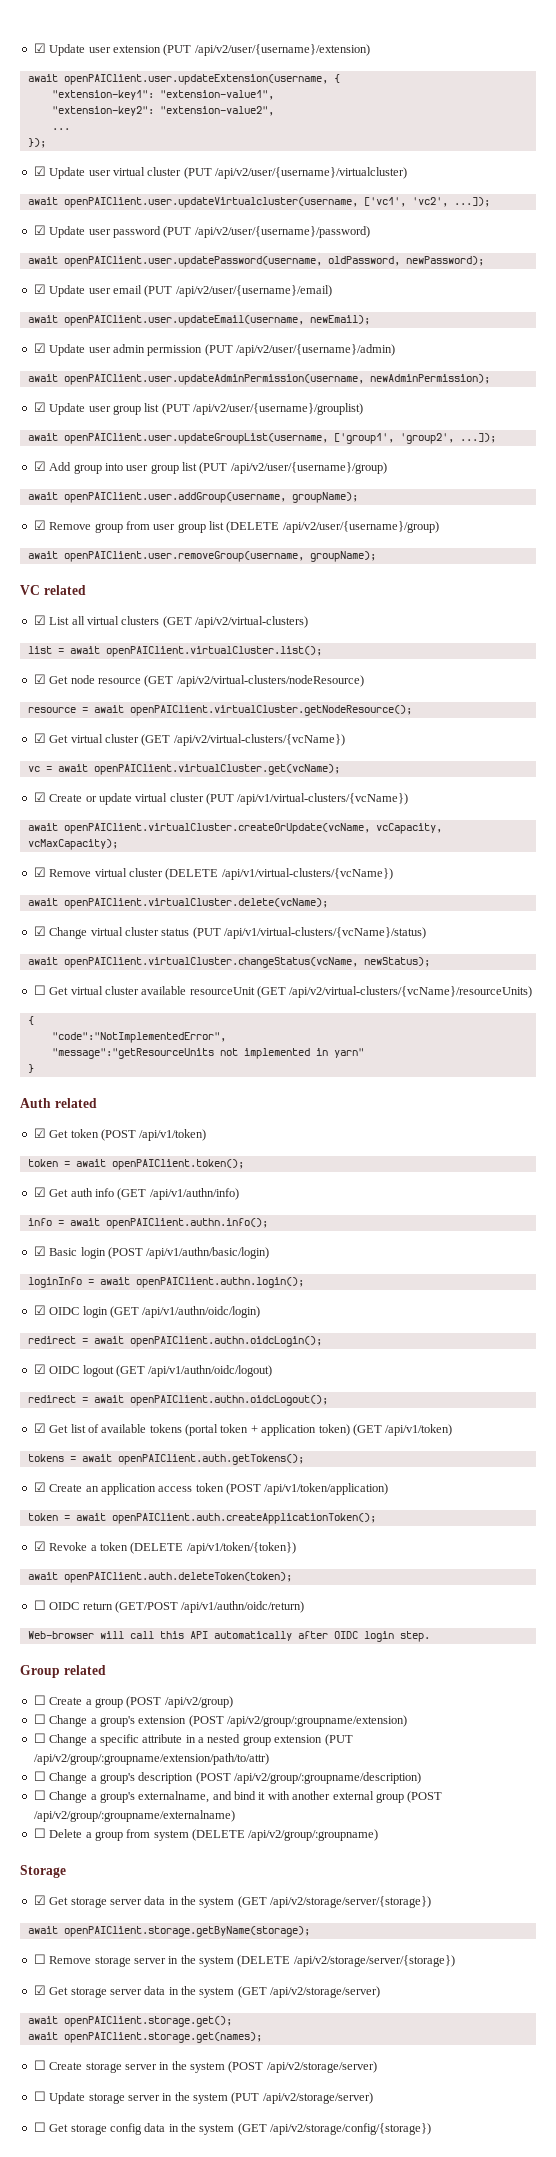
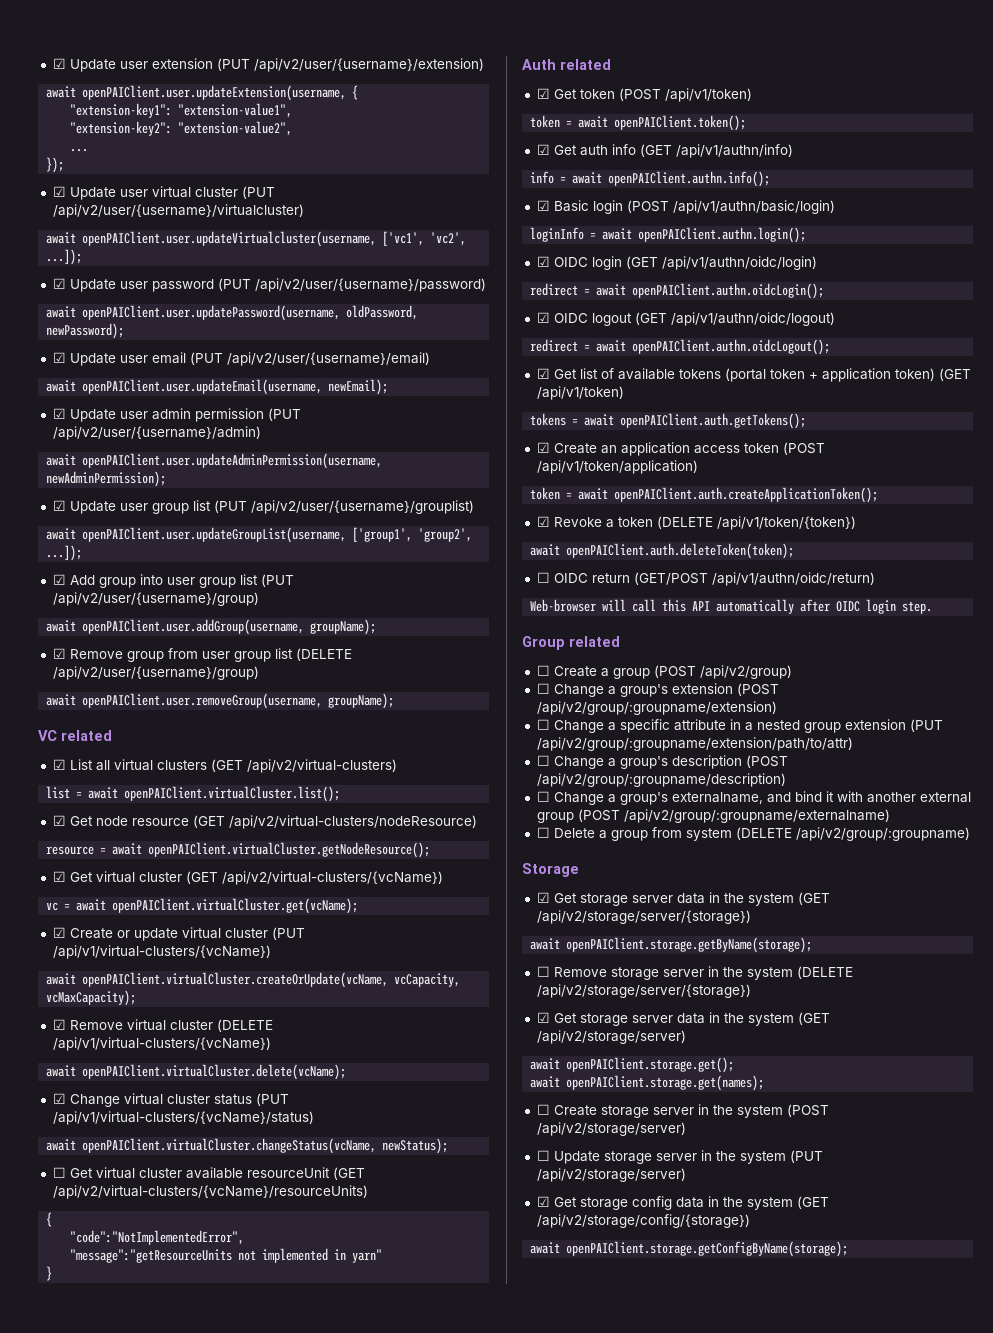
- ☐ Get storage config data in the system (GET /api/v2/storage/config/{storage})
+ ☑ Get storage config data in the system (GET /api/v2/storage/config/{storage})
+ await openPAIClient.storage.getConfigByName(storage);

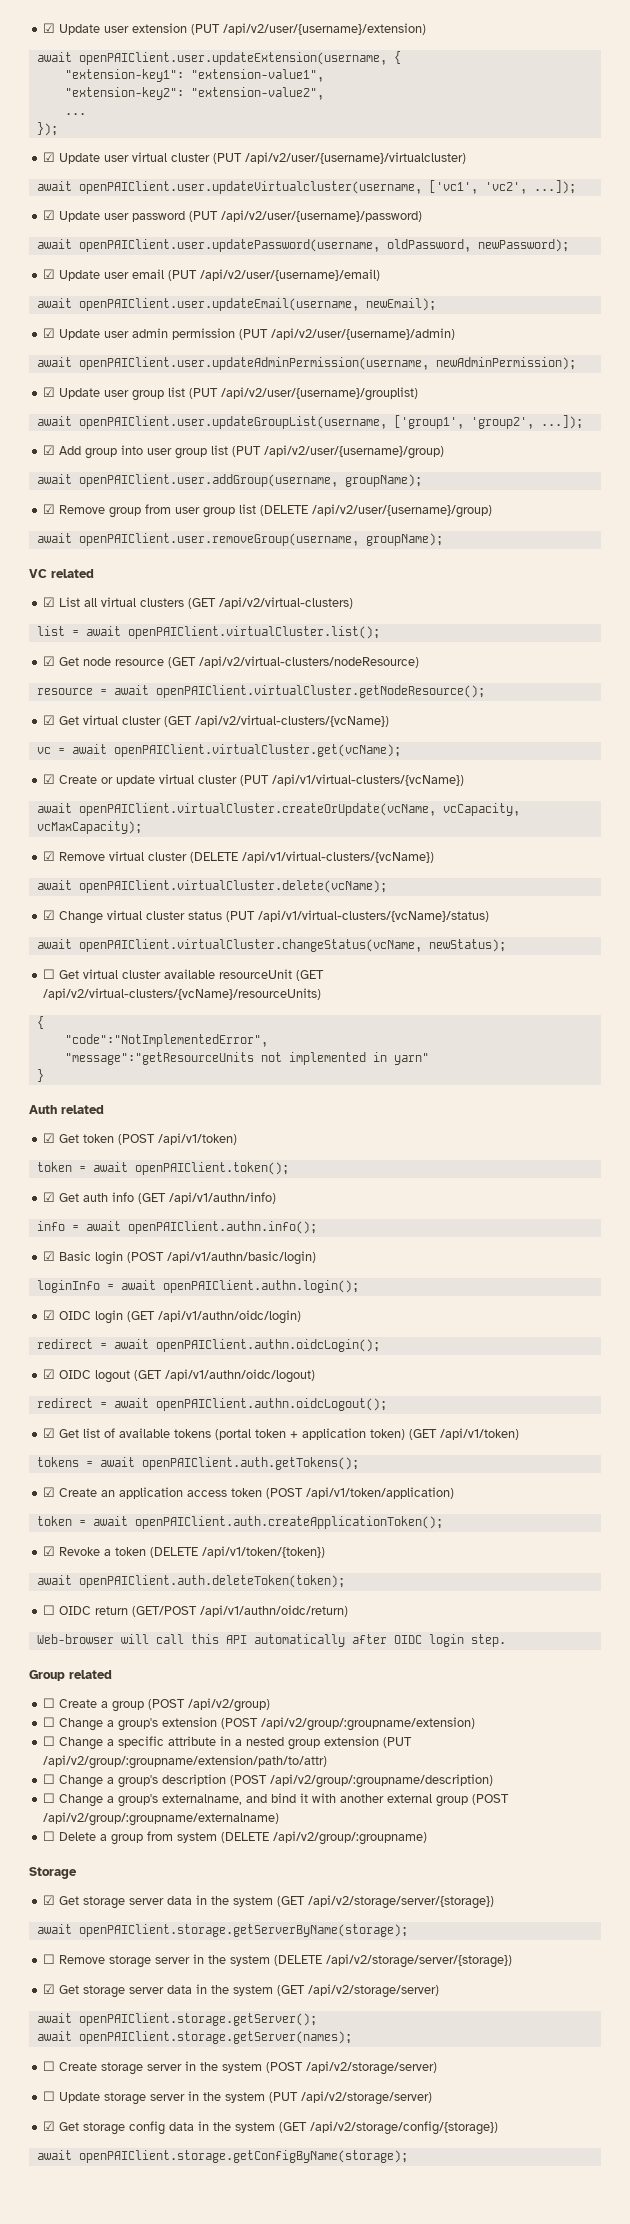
- await openPAIClient.storage.getByName(storage);
+ await openPAIClient.storage.getServerByName(storage);
- await openPAIClient.storage.get();
- await openPAIClient.storage.get(names);
+ await openPAIClient.storage.getServer();
+ await openPAIClient.storage.getServer(names);

